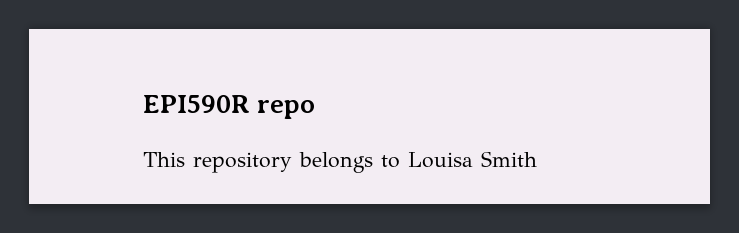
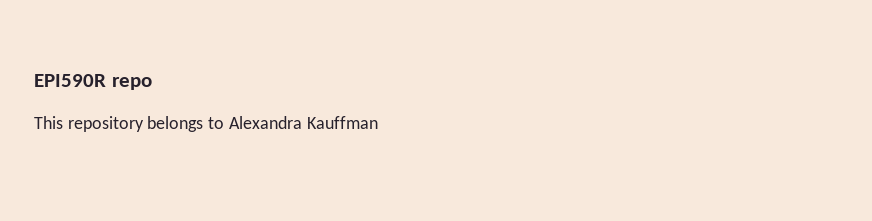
- This repository belongs to Louisa Smith
+ This repository belongs to Alexandra Kauffman

